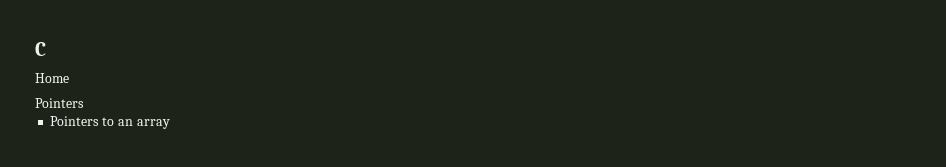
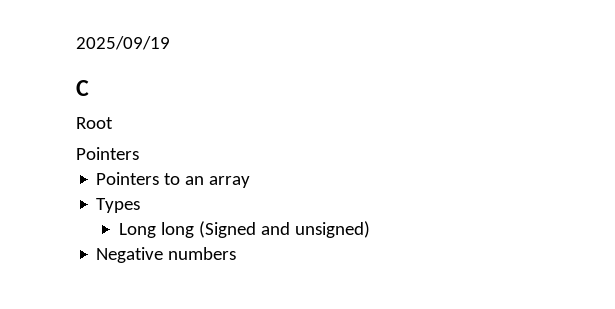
+ 2025/09/19
- Home
+ Root
+ Types
+ Long long (Signed and unsigned)
+ Negative numbers

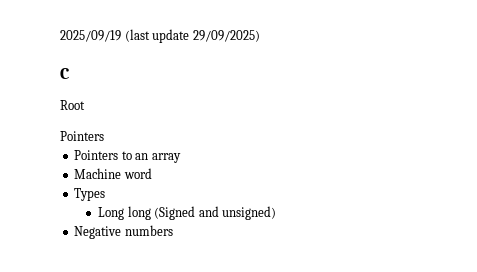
- 2025/09/19
+ 2025/09/19 (last update 29/09/2025)
+ Machine word

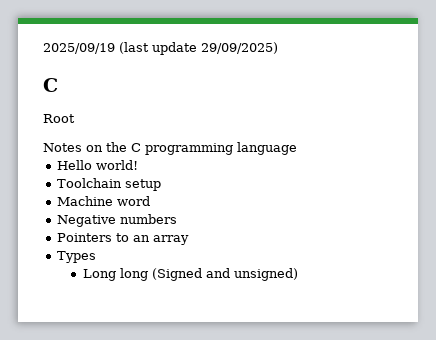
  Root
- Pointers
+ Notes on the C programming language
+ Hello world!
+ Toolchain setup
+ Machine word
+ Negative numbers
- Machine word
- Negative numbers

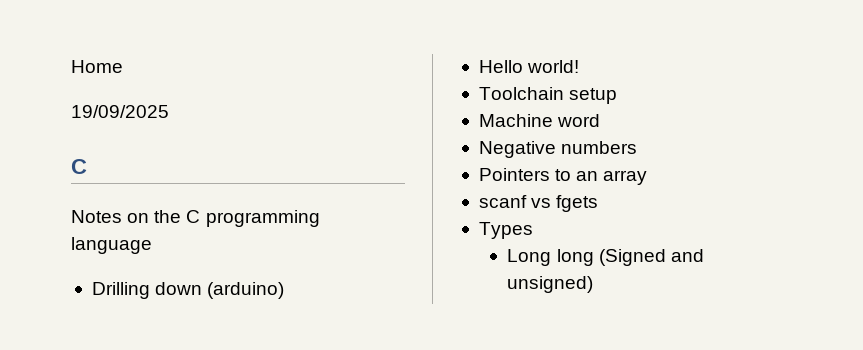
- 2025/09/19 (last update 29/09/2025)
+ Home
+ 19/09/2025
  C
- Root
+ Drilling down (arduino)
+ scanf vs fgets

